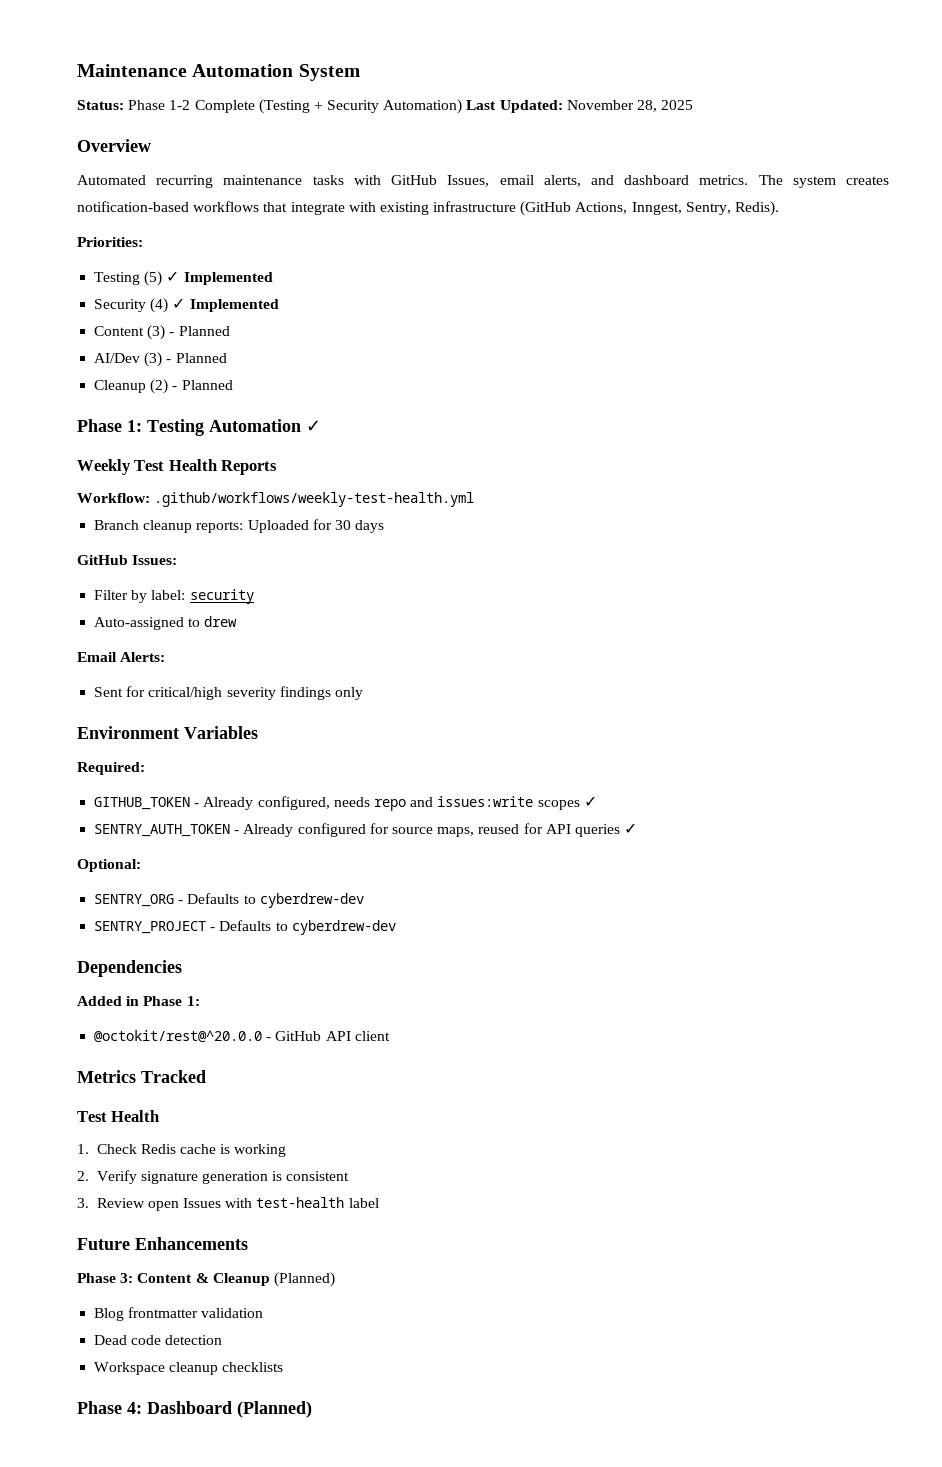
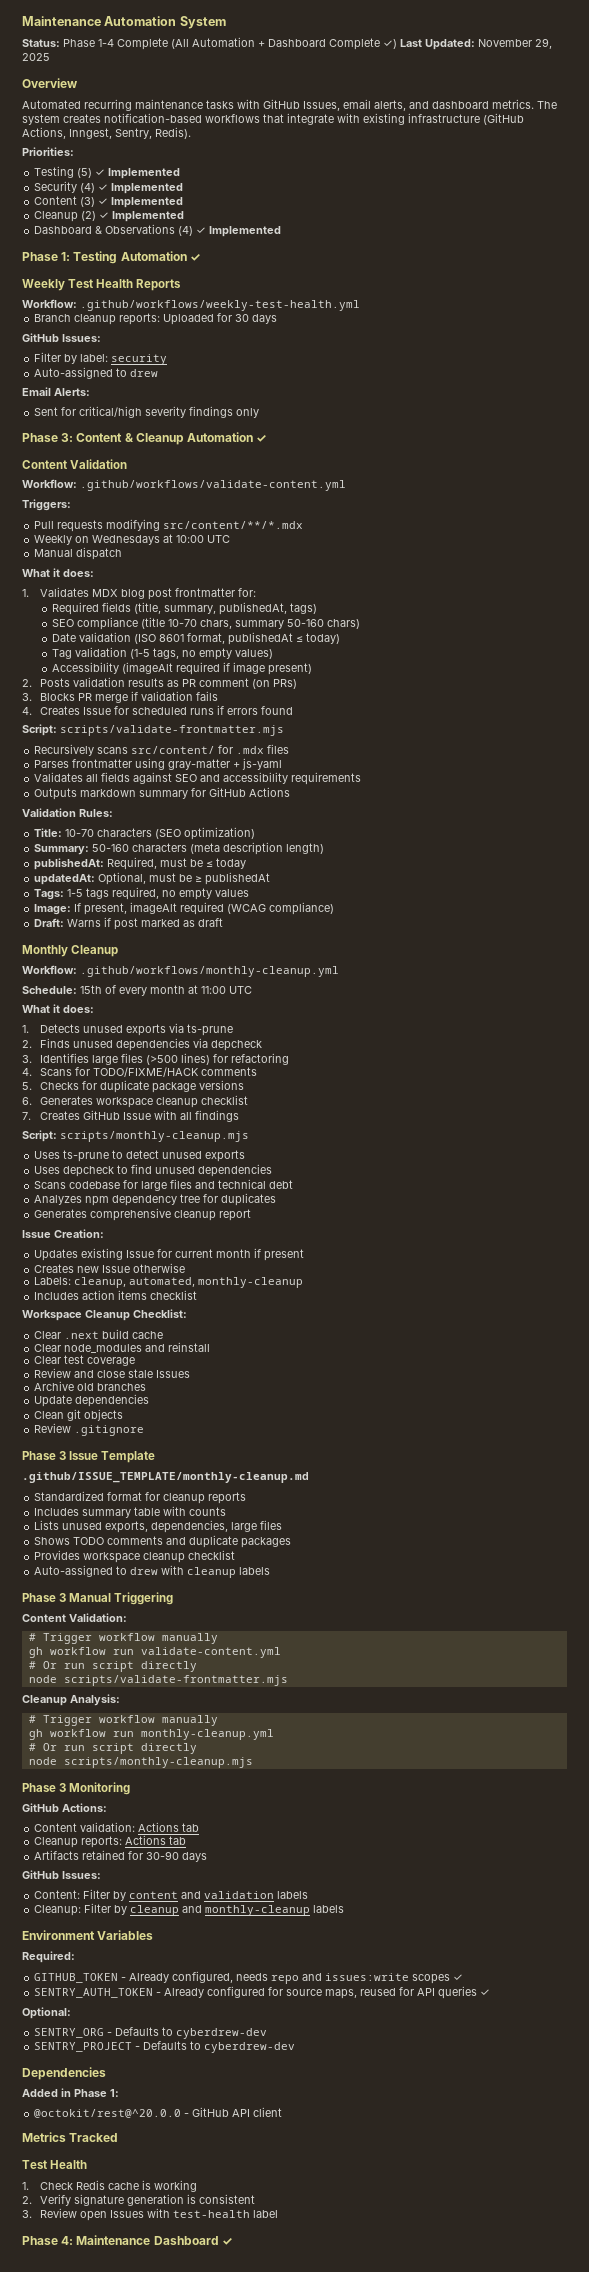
- Status: Phase 1-2 Complete (Testing + Security Automation) Last Updated: November 28, 2025
+ Status: Phase 1-4 Complete (All Automation + Dashboard Complete ✓) Last Updated: November 29, 2025
- Content (3) - Planned
- AI/Dev (3) - Planned
- Cleanup (2) - Planned
+ Content (3) ✓ Implemented
+ Cleanup (2) ✓ Implemented
+ Dashboard & Observations (4) ✓ Implemented
+ Phase 3: Content & Cleanup Automation ✓
+ Content Validation
+ Workflow: .github/workflows/validate-content.yml
+ Triggers:
+ Pull requests modifying src/content/**/*.mdx
+ Weekly on Wednesdays at 10:00 UTC
+ Manual dispatch
+ What it does:
+ 1. Validates MDX blog post frontmatter for:
+ Required fields (title, summary, publishedAt, tags)
+ SEO compliance (title 10-70 chars, summary 50-160 chars)
+ Date validation (ISO 8601 format, publishedAt ≤ today)
+ Tag validation (1-5 tags, no empty values)
+ Accessibility (imageAlt required if image present)
+ 2. Posts validation results as PR comment (on PRs)
+ 3. Blocks PR merge if validation fails
+ 4. Creates Issue for scheduled runs if errors found
+ Script: scripts/validate-frontmatter.mjs
+ Recursively scans src/content/ for .mdx files
+ Parses frontmatter using gray-matter + js-yaml
+ Validates all fields against SEO and accessibility requirements
+ Outputs markdown summary for GitHub Actions
+ Validation Rules:
+ Title: 10-70 characters (SEO optimization)
+ Summary: 50-160 characters (meta description length)
+ publishedAt: Required, must be ≤ today
+ updatedAt: Optional, must be ≥ publishedAt
+ Tags: 1-5 tags required, no empty values
+ Image: If present, imageAlt required (WCAG compliance)
+ Draft: Warns if post marked as draft
+ Monthly Cleanup
+ Workflow: .github/workflows/monthly-cleanup.yml
+ Schedule: 15th of every month at 11:00 UTC
+ What it does:
+ 1. Detects unused exports via ts-prune
+ 2. Finds unused dependencies via depcheck
+ 3. Identifies large files (>500 lines) for refactoring
+ 4. Scans for TODO/FIXME/HACK comments
+ 5. Checks for duplicate package versions
+ 6. Generates workspace cleanup checklist
+ 7. Creates GitHub Issue with all findings
+ Script: scripts/monthly-cleanup.mjs
+ Uses ts-prune to detect unused exports
+ Uses depcheck to find unused dependencies
+ Scans codebase for large files and technical debt
+ Analyzes npm dependency tree for duplicates
+ Generates comprehensive cleanup report
+ Issue Creation:
+ Updates existing Issue for current month if present
+ Creates new Issue otherwise
+ Labels: cleanup, automated, monthly-cleanup
+ Includes action items checklist
+ Workspace Cleanup Checklist:
+ Clear .next build cache
+ Clear node_modules and reinstall
+ Clear test coverage
+ Review and close stale Issues
+ Archive old branches
+ Update dependencies
+ Clean git objects
+ Review .gitignore
+ Phase 3 Issue Template
+ .github/ISSUE_TEMPLATE/monthly-cleanup.md
+ Standardized format for cleanup reports
+ Includes summary table with counts
+ Lists unused exports, dependencies, large files
+ Shows TODO comments and duplicate packages
+ Provides workspace cleanup checklist
+ Auto-assigned to drew with cleanup labels
+ Phase 3 Manual Triggering
+ Content Validation:
+ # Trigger workflow manually
+ gh workflow run validate-content.yml
+ # Or run script directly
+ node scripts/validate-frontmatter.mjs
+ Cleanup Analysis:
+ # Trigger workflow manually
+ gh workflow run monthly-cleanup.yml
+ # Or run script directly
+ node scripts/monthly-cleanup.mjs
+ Phase 3 Monitoring
+ GitHub Actions:
+ Content validation: Actions tab
+ Cleanup reports: Actions tab
+ Artifacts retained for 30-90 days
+ GitHub Issues:
+ Content: Filter by content and validation labels
+ Cleanup: Filter by cleanup and monthly-cleanup labels
- Future Enhancements
- Phase 3: Content & Cleanup (Planned)
- Blog frontmatter validation
- Dead code detection
- Workspace cleanup checklists
- Phase 4: Dashboard (Planned)
+ Phase 4: Maintenance Dashboard ✓

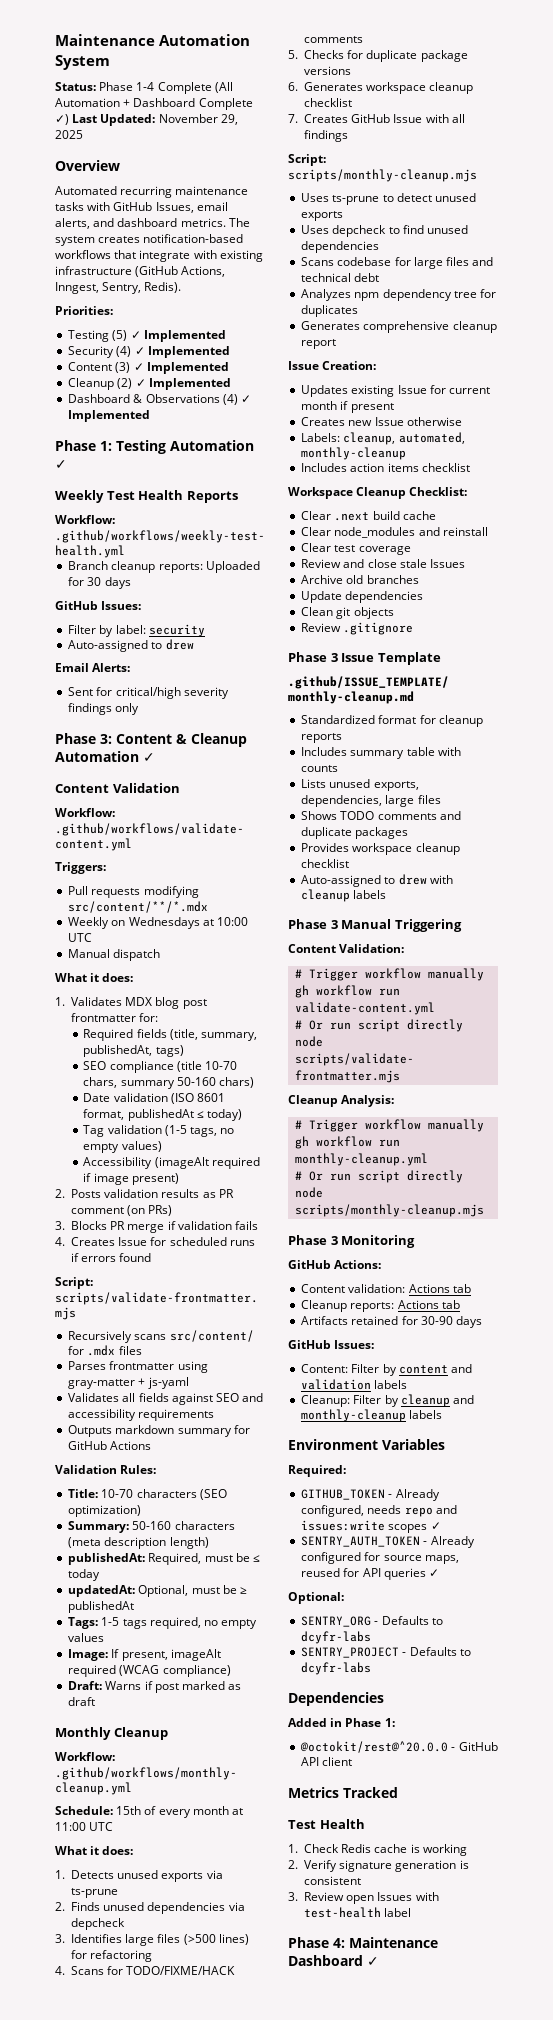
- SENTRY_ORG - Defaults to cyberdrew-dev
+ SENTRY_ORG - Defaults to dcyfr-labs
- SENTRY_PROJECT - Defaults to cyberdrew-dev
+ SENTRY_PROJECT - Defaults to dcyfr-labs

